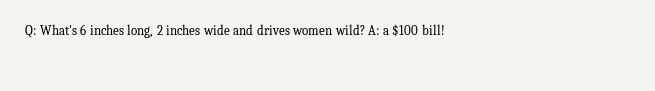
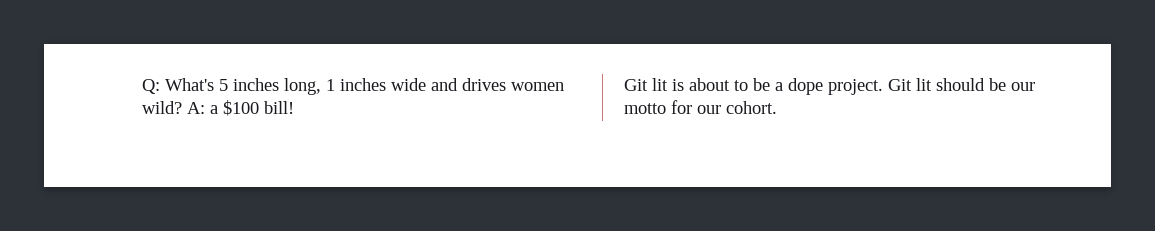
- Q: What's 6 inches long, 2 inches wide and drives women wild?
+ Q: What's 5 inches long, 1 inches wide and drives women wild?
+ Git lit is about to be a dope project. Git lit should be our motto for our cohort.

